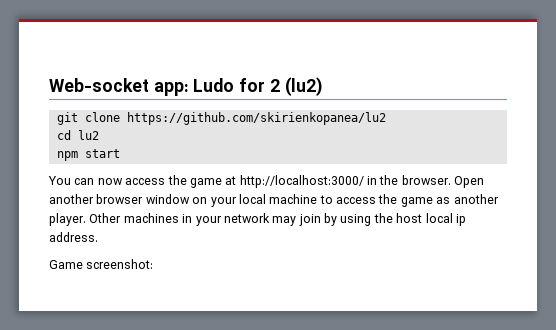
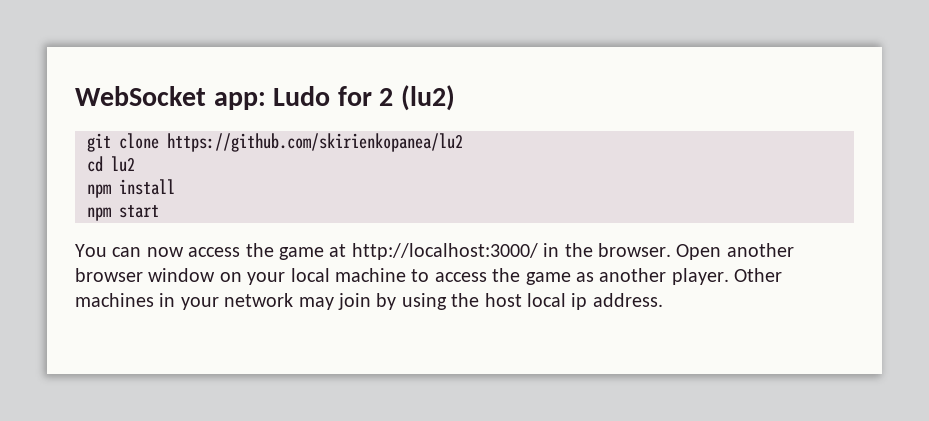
- Web-socket app: Ludo for 2 (lu2)
+ WebSocket app: Ludo for 2 (lu2)
+ npm install
- Game screenshot:

